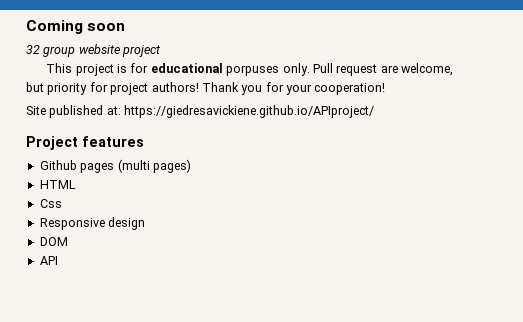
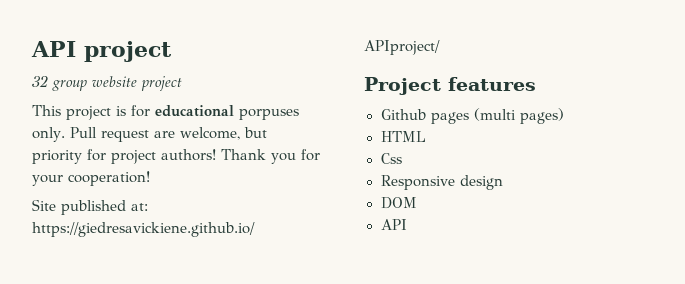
- Coming soon
+ API project

